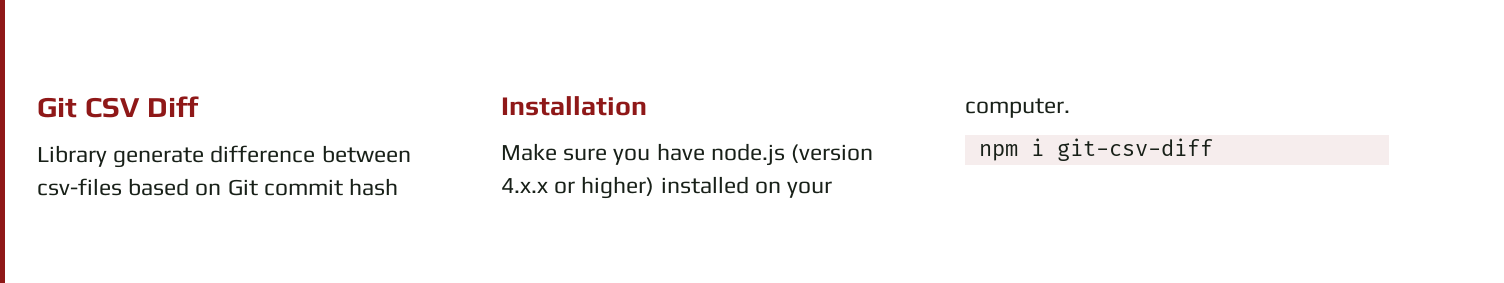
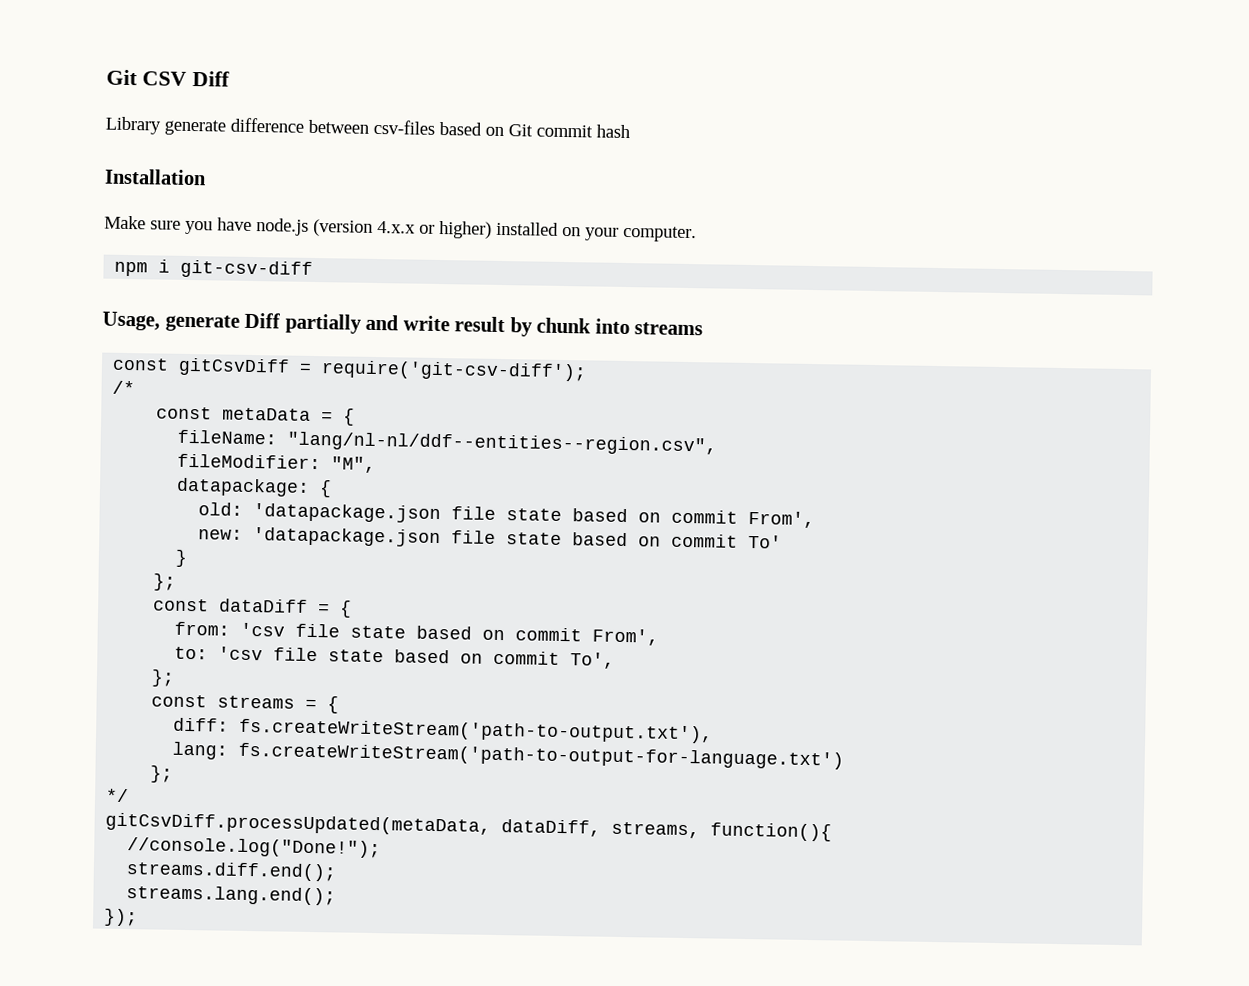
+ Usage, generate Diff partially and write result by chunk into streams
+ const gitCsvDiff = require('git-csv-diff');
+ /*
+ const metaData = {
+ fileName: "lang/nl-nl/ddf--entities--region.csv",
+ fileModifier: "M",
+ datapackage: {
+ old: 'datapackage.json file state based on commit From',
+ new: 'datapackage.json file state based on commit To'
+ }
+ };
+ const dataDiff = {
+ from: 'csv file state based on commit From',
+ to: 'csv file state based on commit To',
+ };
+ const streams = {
+ diff: fs.createWriteStream('path-to-output.txt'),
+ lang: fs.createWriteStream('path-to-output-for-language.txt')
+ };
+ */
+ gitCsvDiff.processUpdated(metaData, dataDiff, streams, function(){
+ //console.log("Done!");
+ streams.diff.end();
+ streams.lang.end();
+ });

